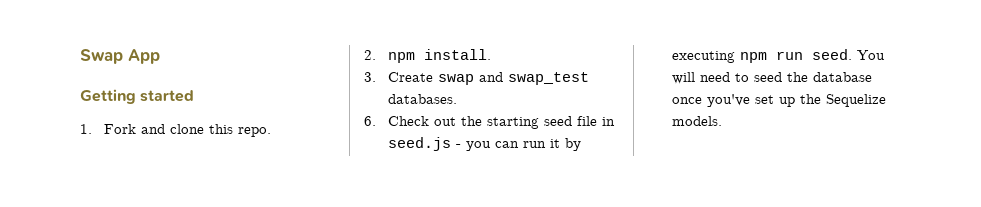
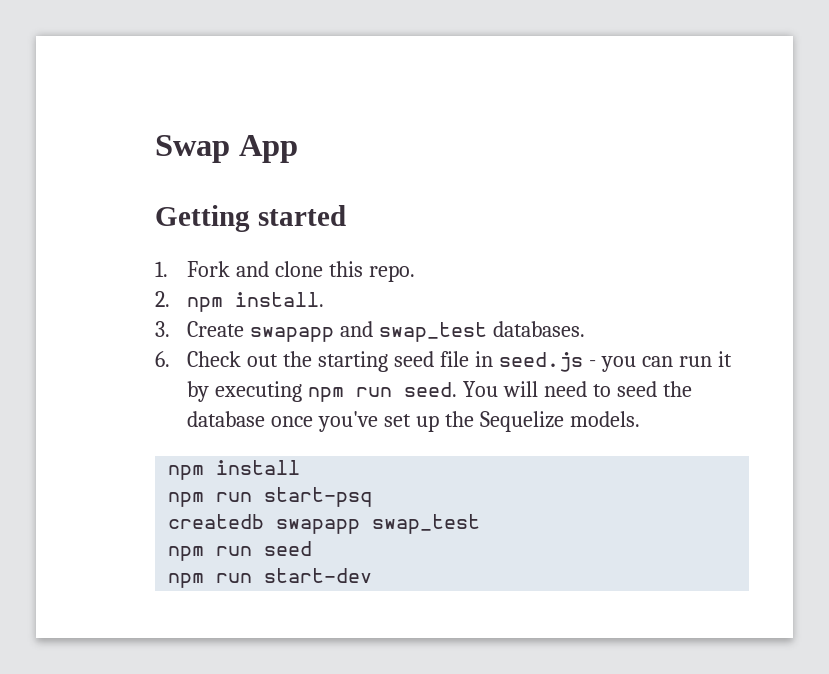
- 3. Create swap and swap_test databases.
+ 3. Create swapapp and swap_test databases.
+ npm install
+ npm run start-psq
+ createdb swapapp swap_test
+ npm run seed
+ npm run start-dev

